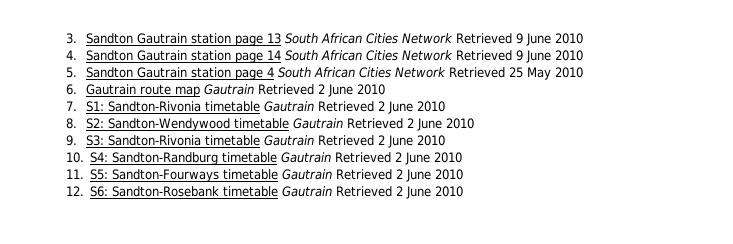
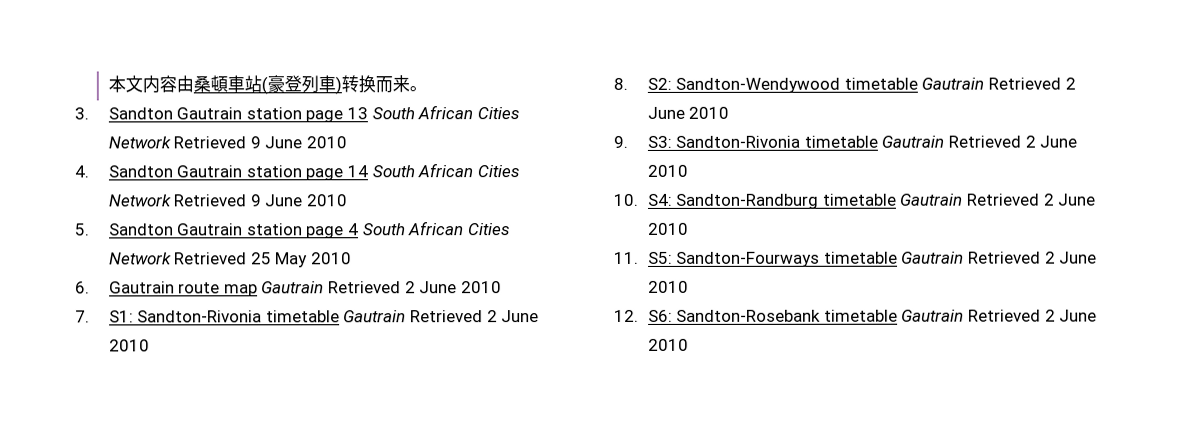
+ 本文内容由桑頓車站(豪登列車)转换而来。

